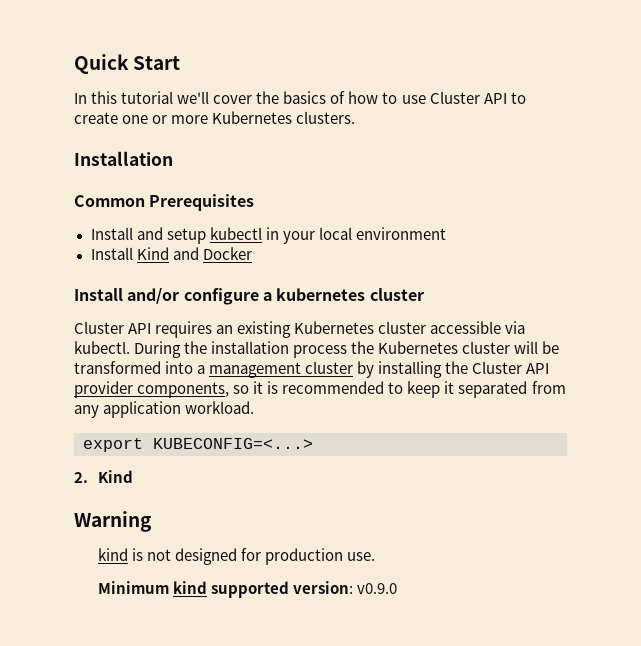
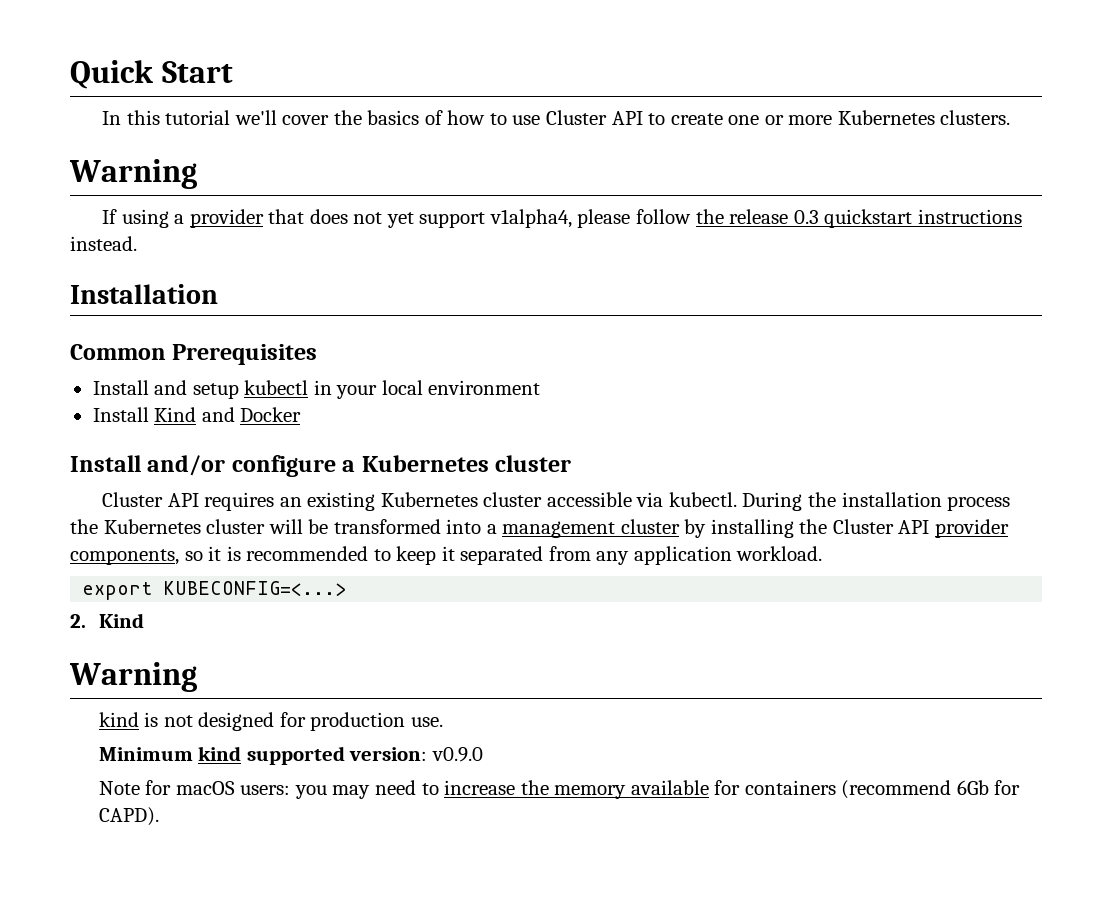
  In this tutorial we'll cover the basics of how to use Cluster API to create one or more Kubernetes clusters.
+ Warning
+ If using a provider that does not yet support v1alpha4, please follow the release 0.3 quickstart instructions instead.
- Install and/or configure a kubernetes cluster
+ Install and/or configure a Kubernetes cluster
+ Note for macOS users: you may need to increase the memory available for containers (recommend 6Gb for CAPD).

